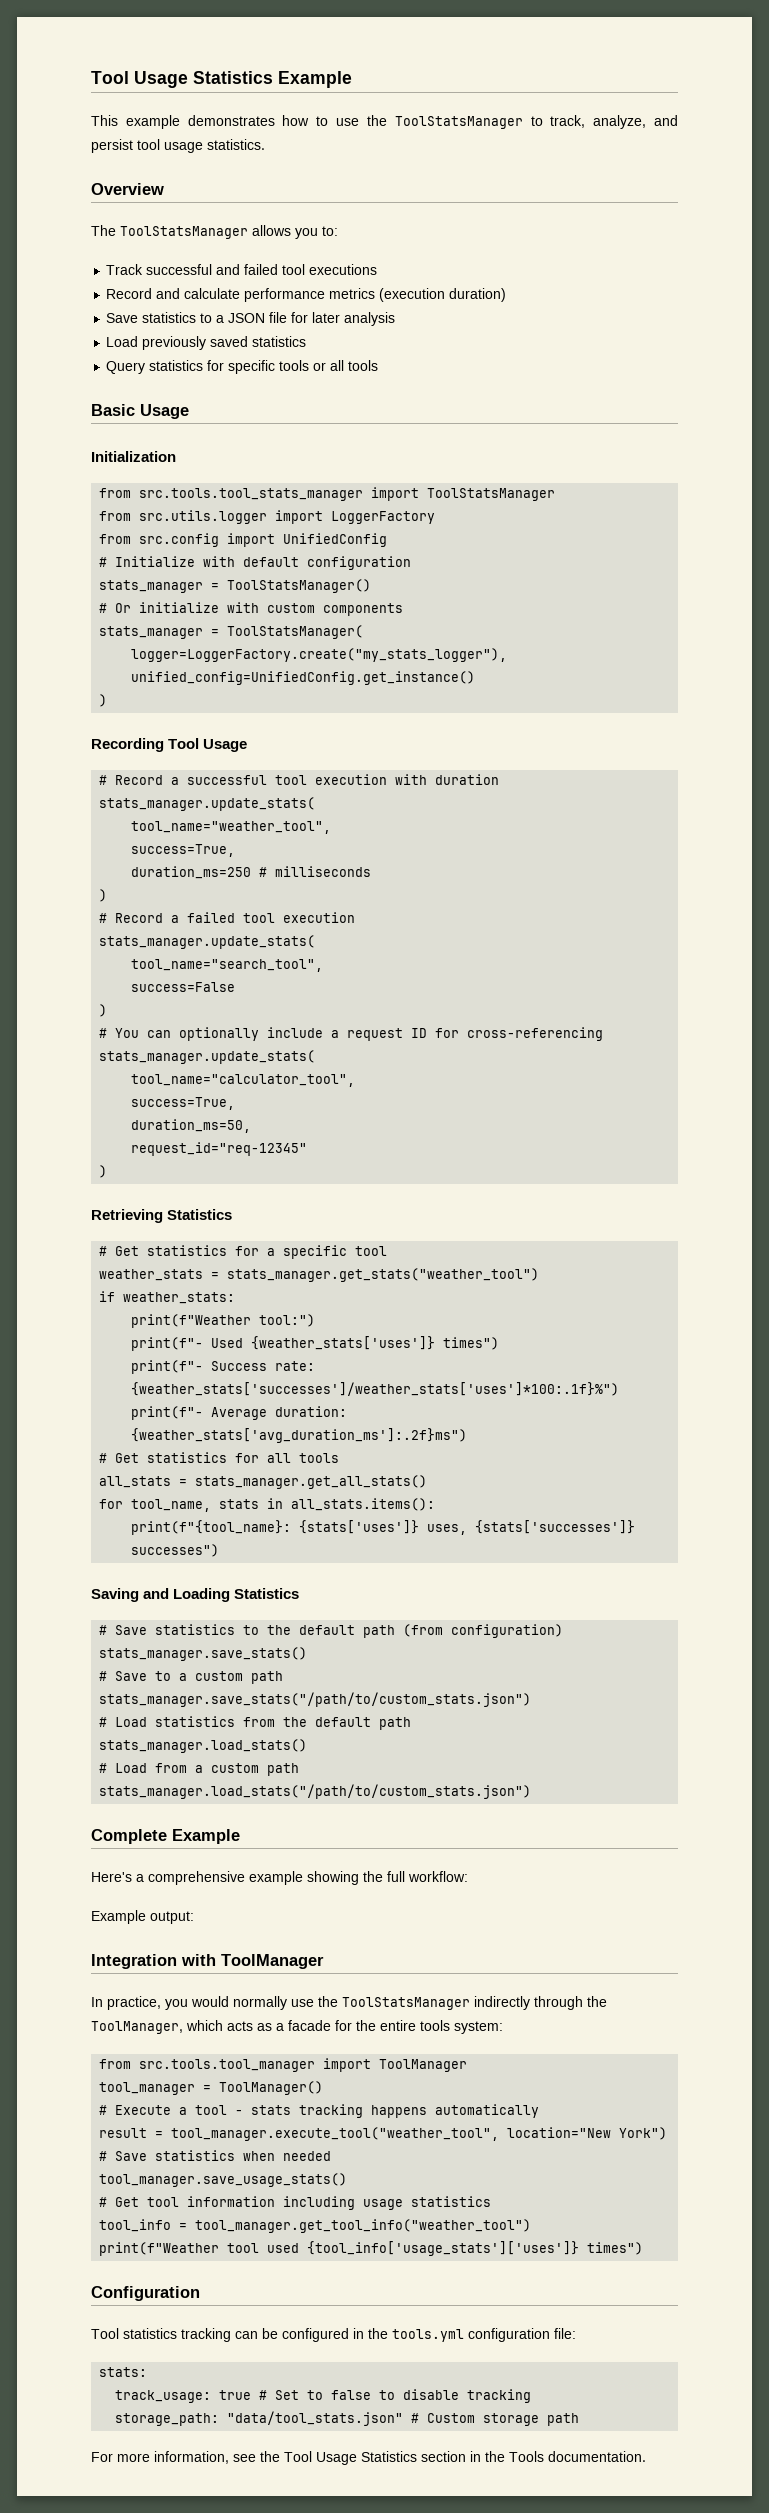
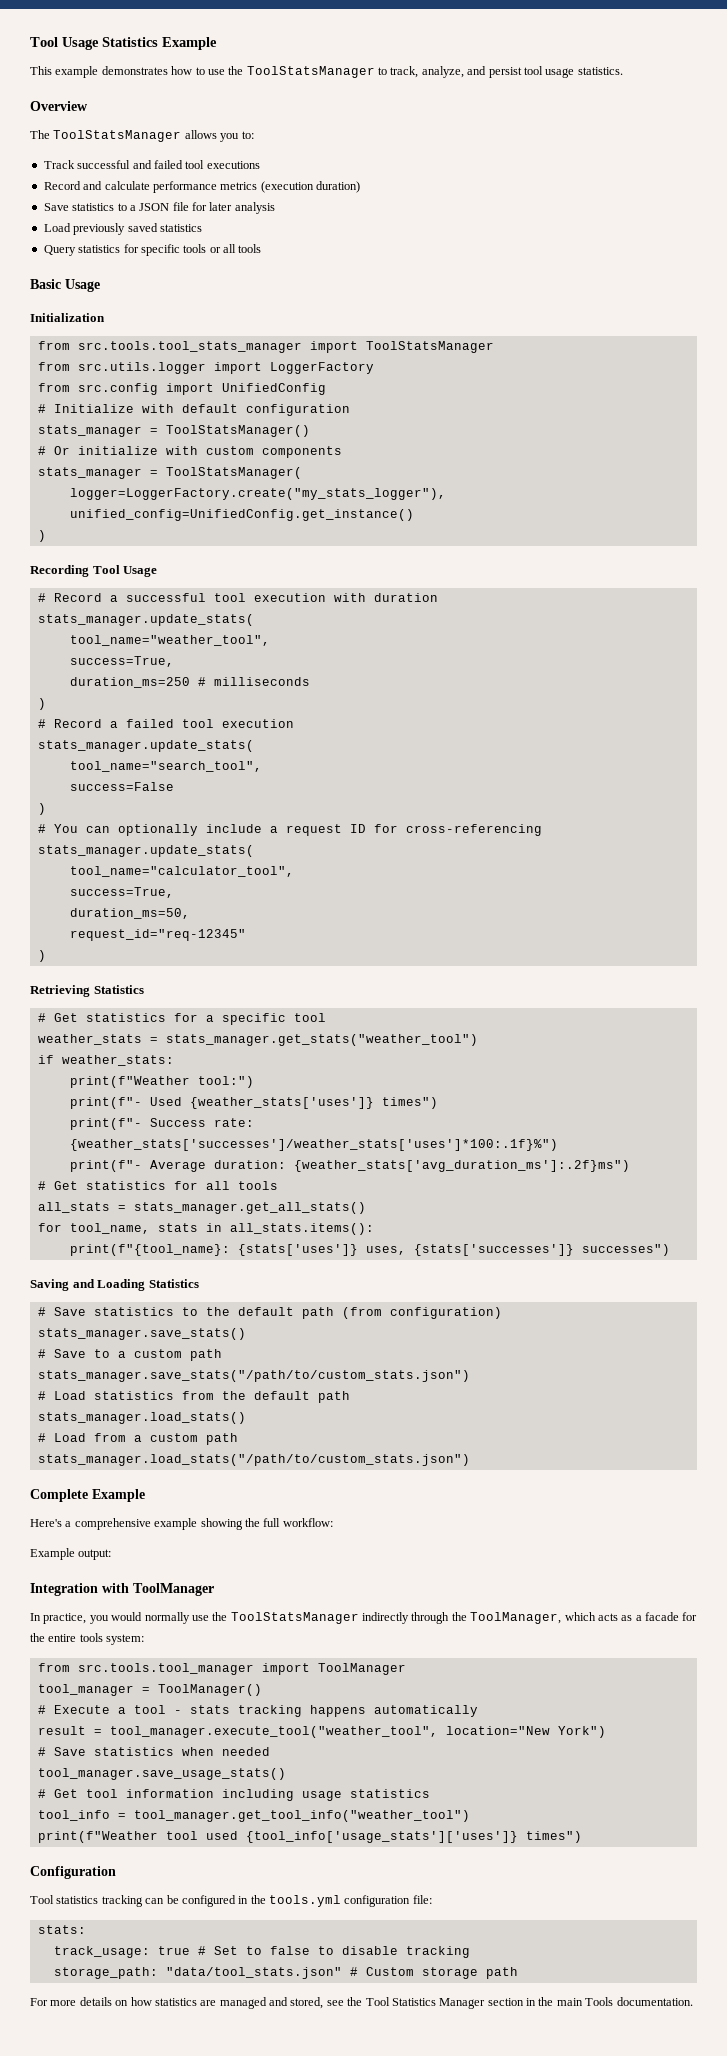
- For more information, see the Tool Usage Statistics section in the Tools documentation.
+ For more details on how statistics are managed and stored, see the Tool Statistics Manager section in the main Tools documentation.

